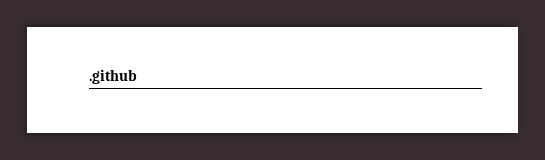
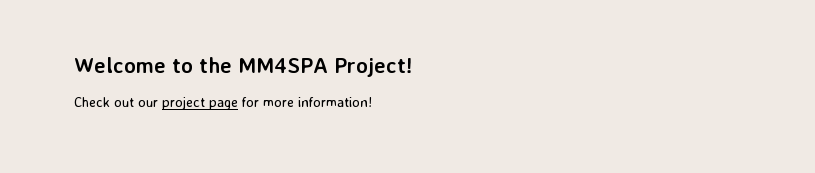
- .github
+ Welcome to the MM4SPA Project!
+ Check out our project page for more information!

